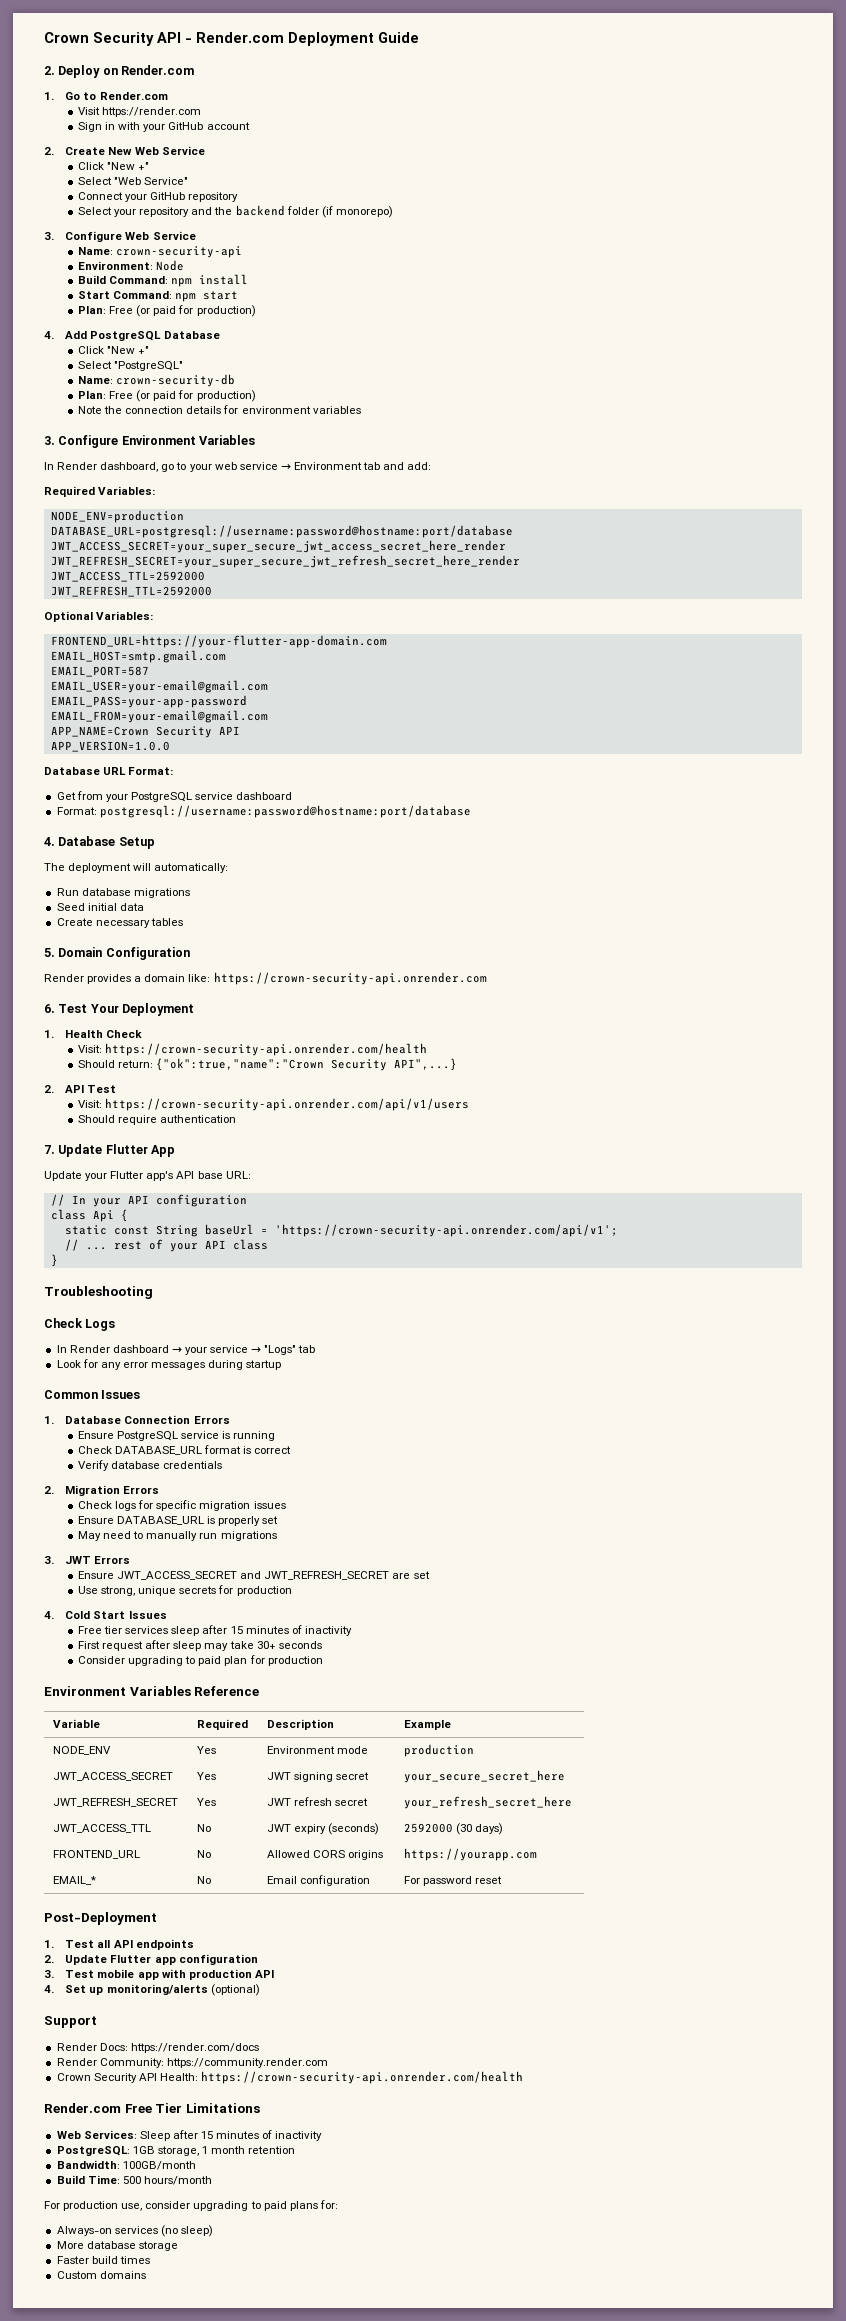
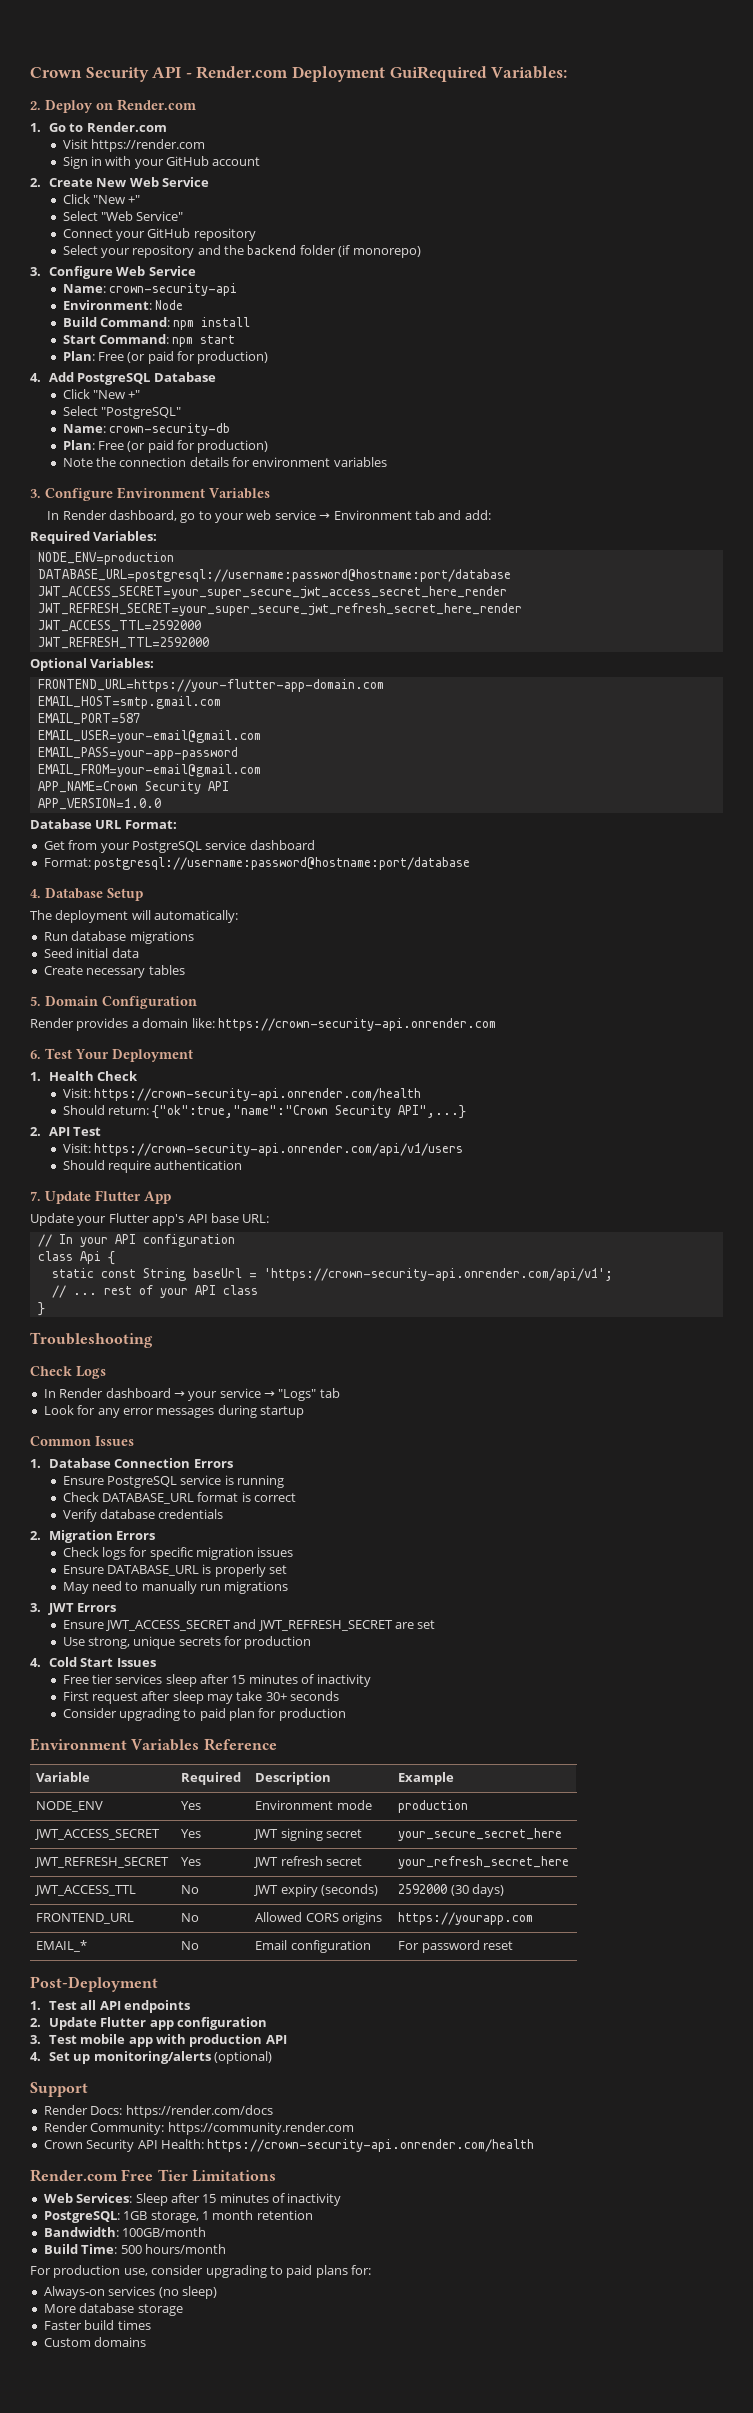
- Crown Security API - Render.com Deployment Guide
+ Crown Security API - Render.com Deployment GuiRequired Variables:

